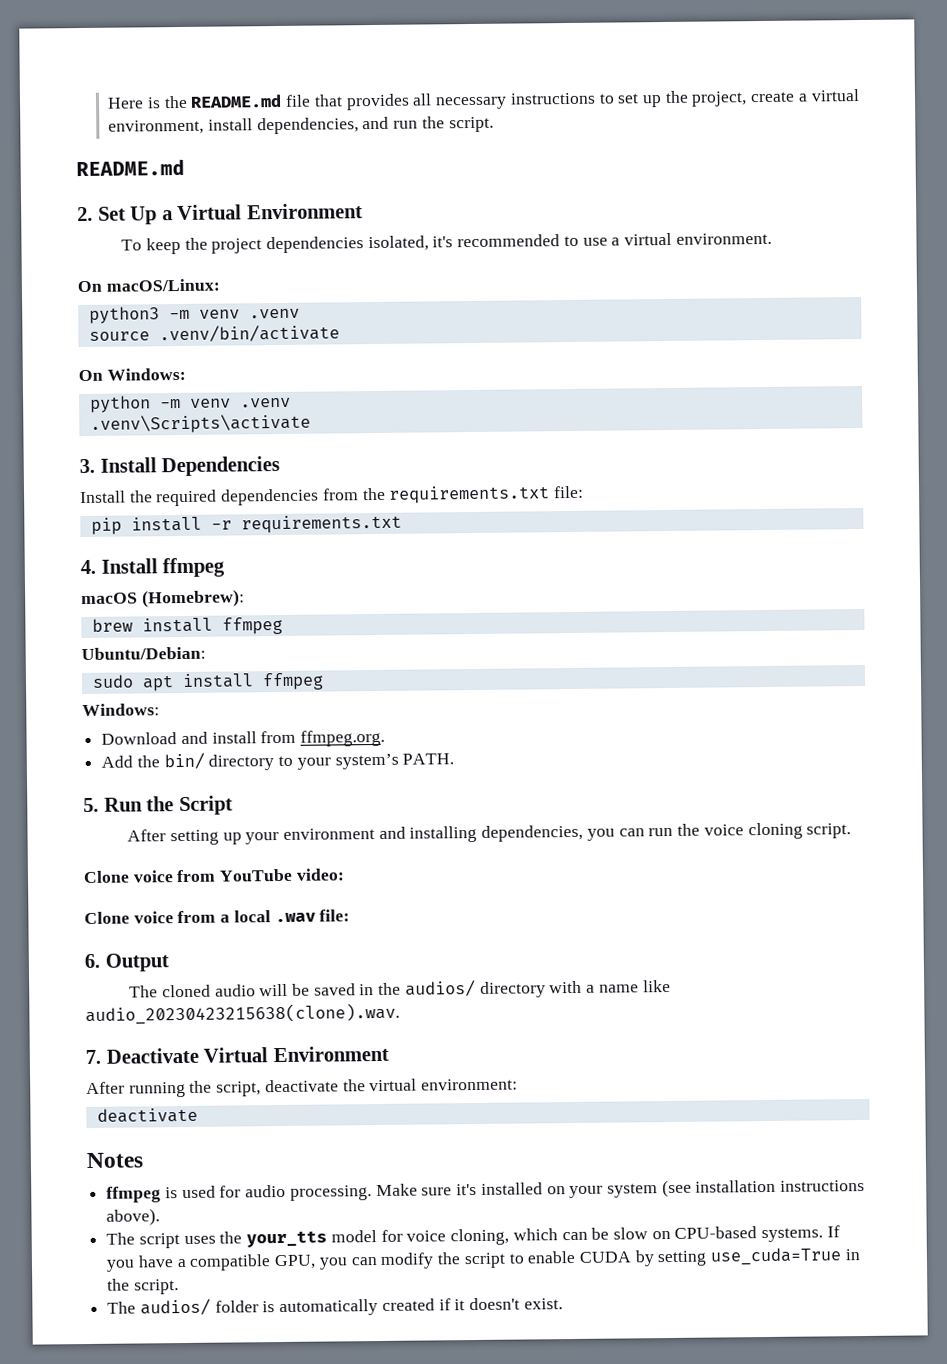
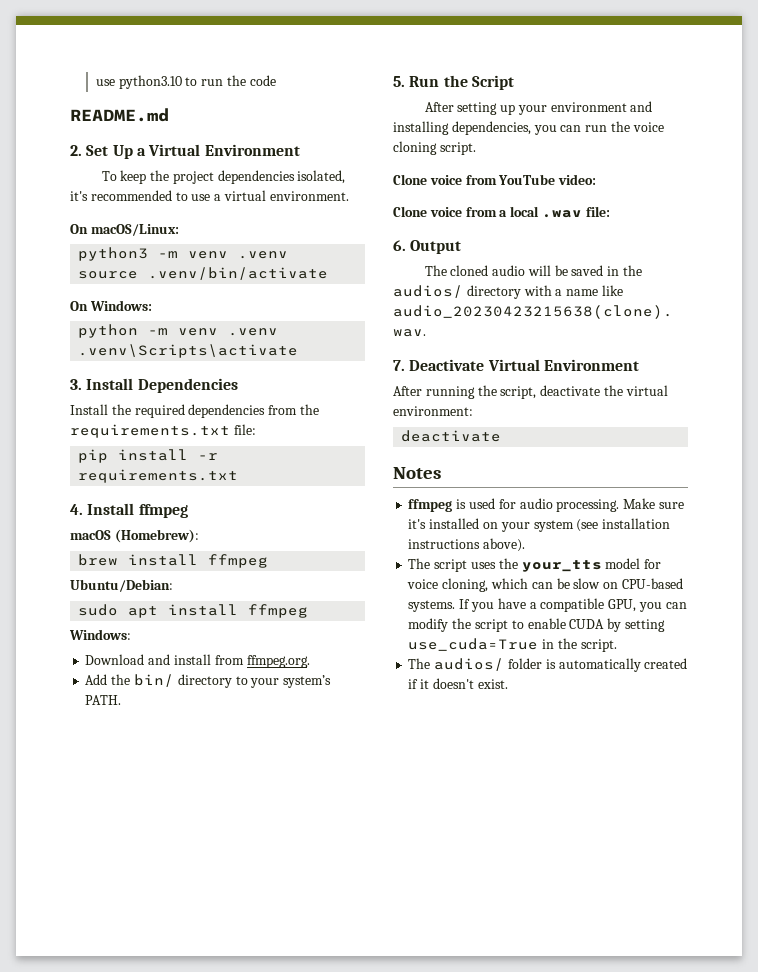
- Here is the README.md file that provides all necessary instructions to set up the project, create a virtual environment, install dependencies, and run the script.
+ use python3.10 to run the code

